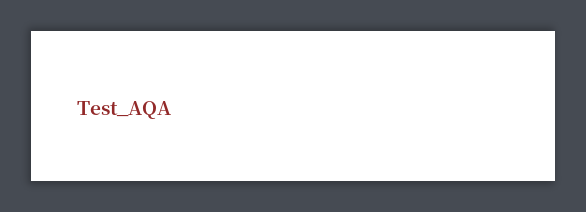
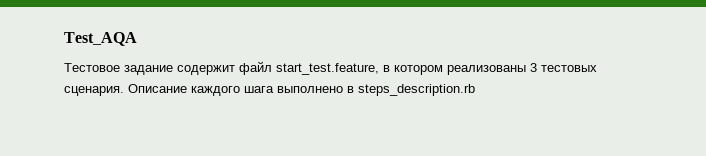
+ Тестовое задание содержит файл start_test.feature, в котором реализованы 3 тестовых сценария. Описание каждого шага выполнено в steps_description.rb

